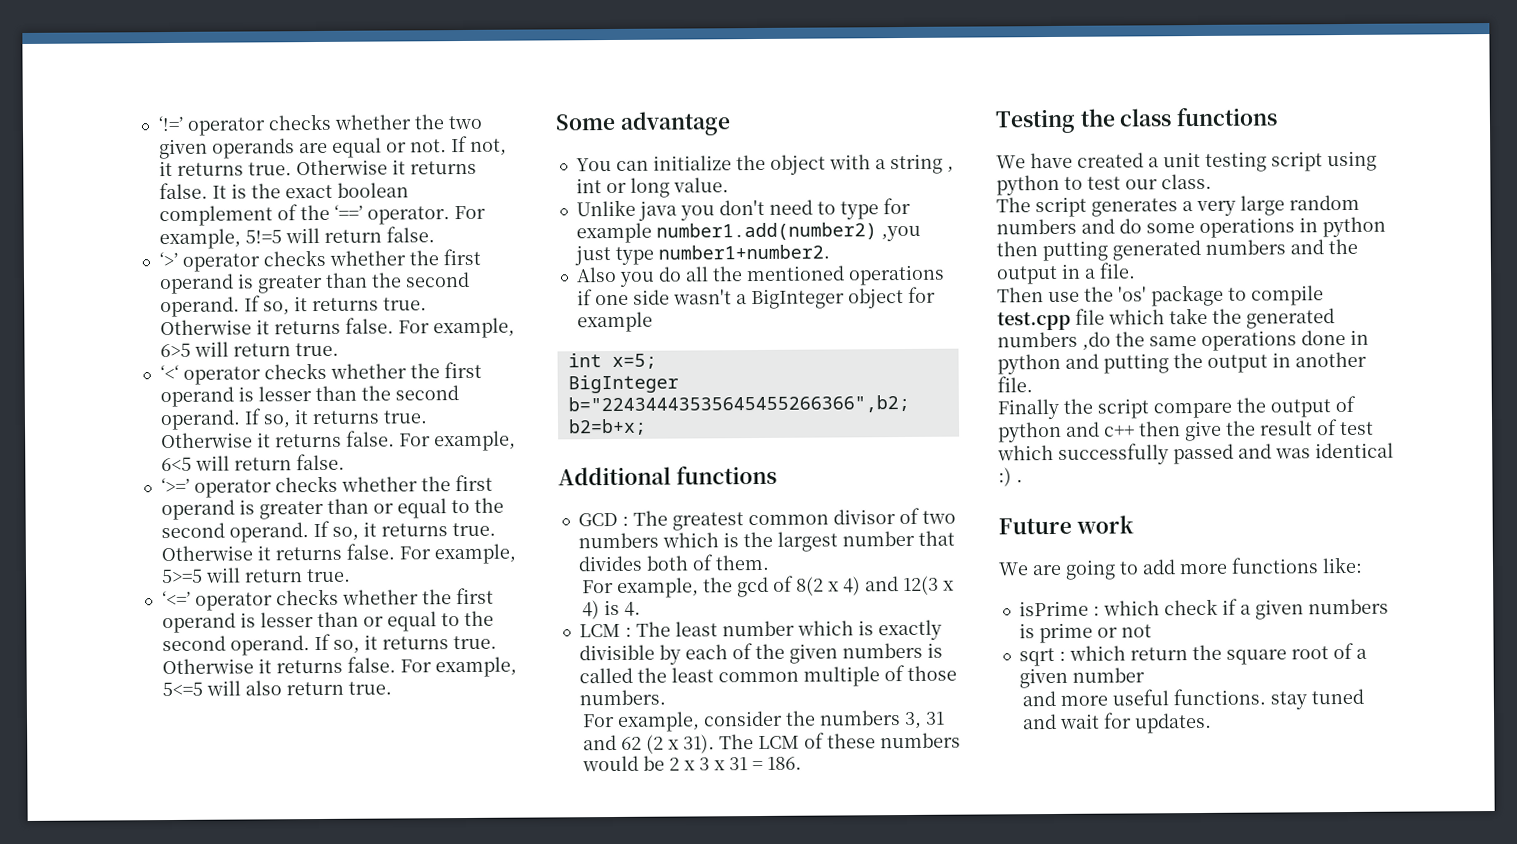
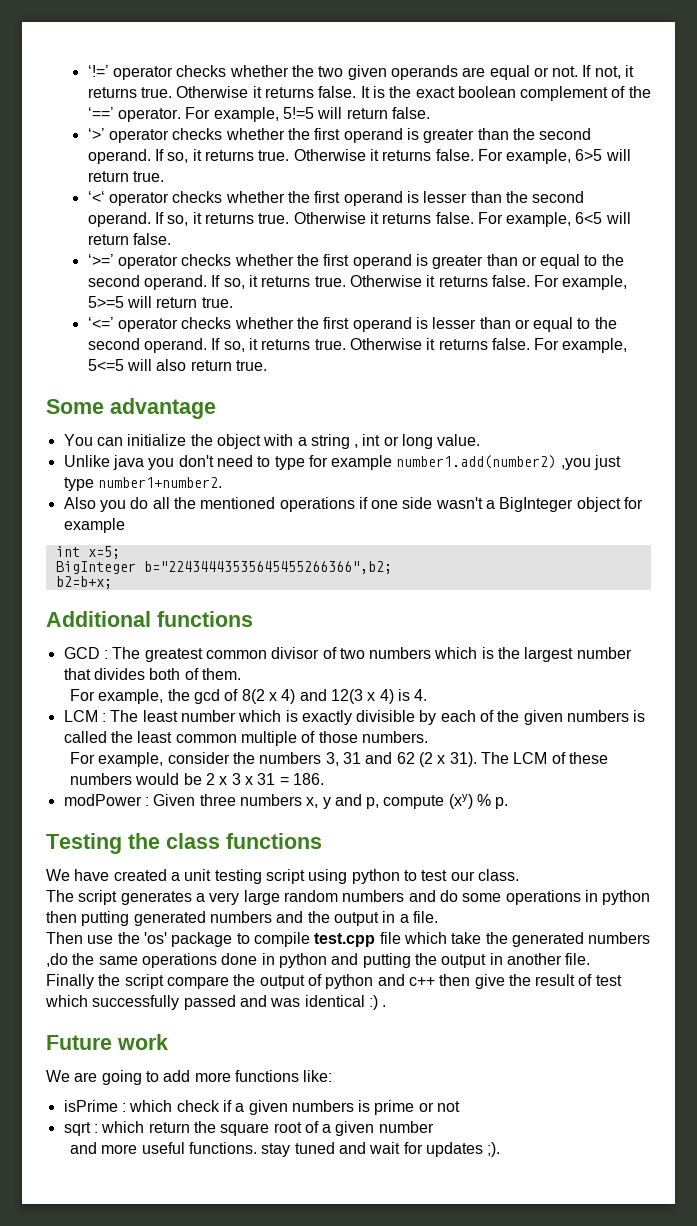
+ modPower : Given three numbers x, y and p, compute (xy) % p.
- and more useful functions. stay tuned and wait for updates.
+ and more useful functions. stay tuned and wait for updates ;).

